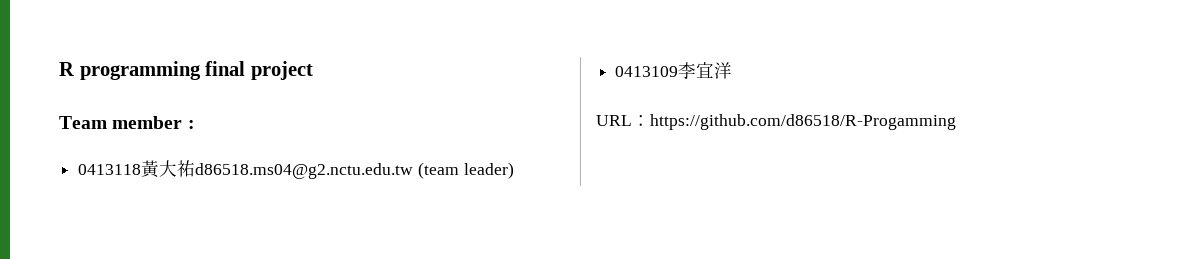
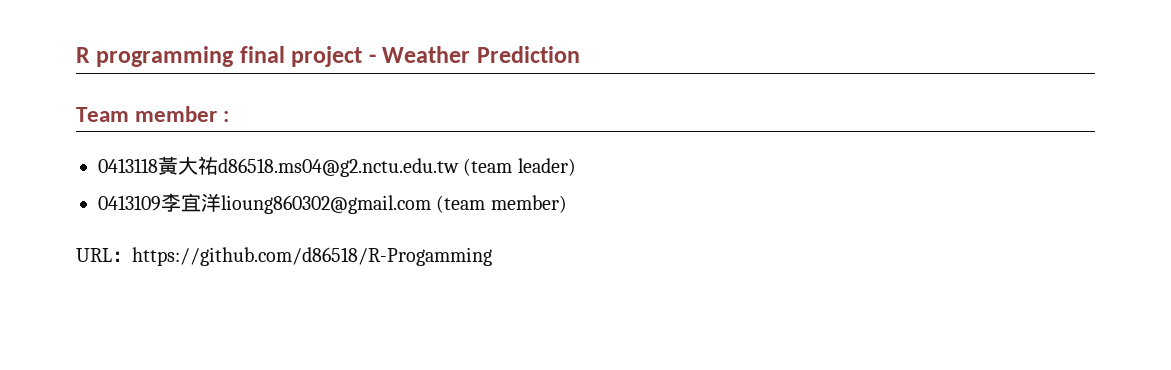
- R programming final project
+ R programming final project - Weather Prediction
- 0413109李宜洋
+ 0413109李宜洋lioung860302@gmail.com (team member)

